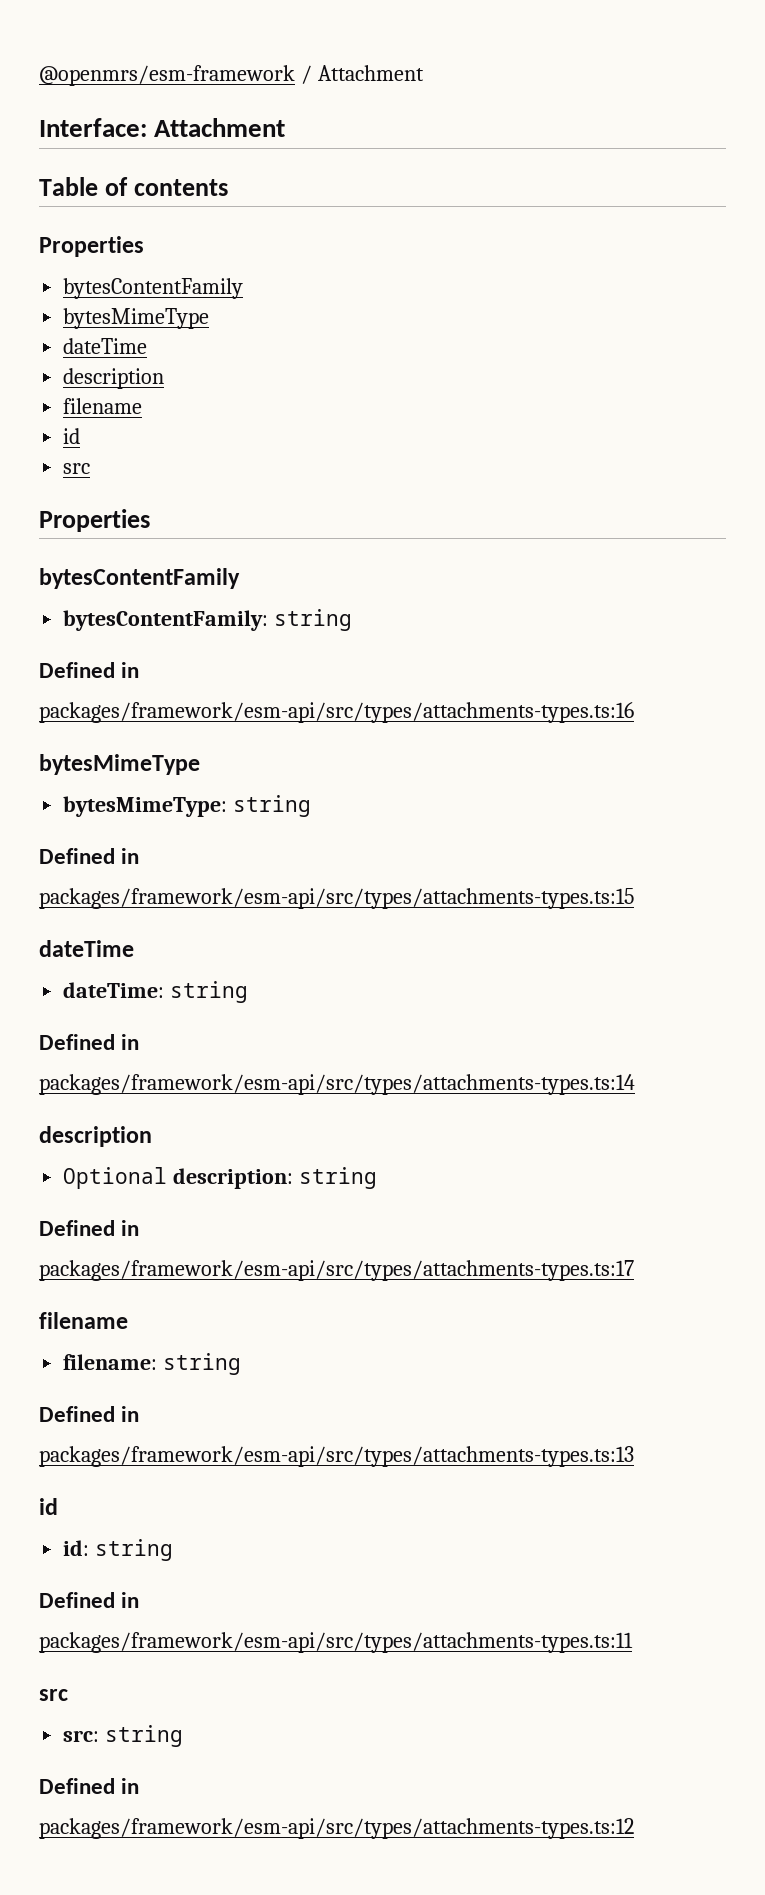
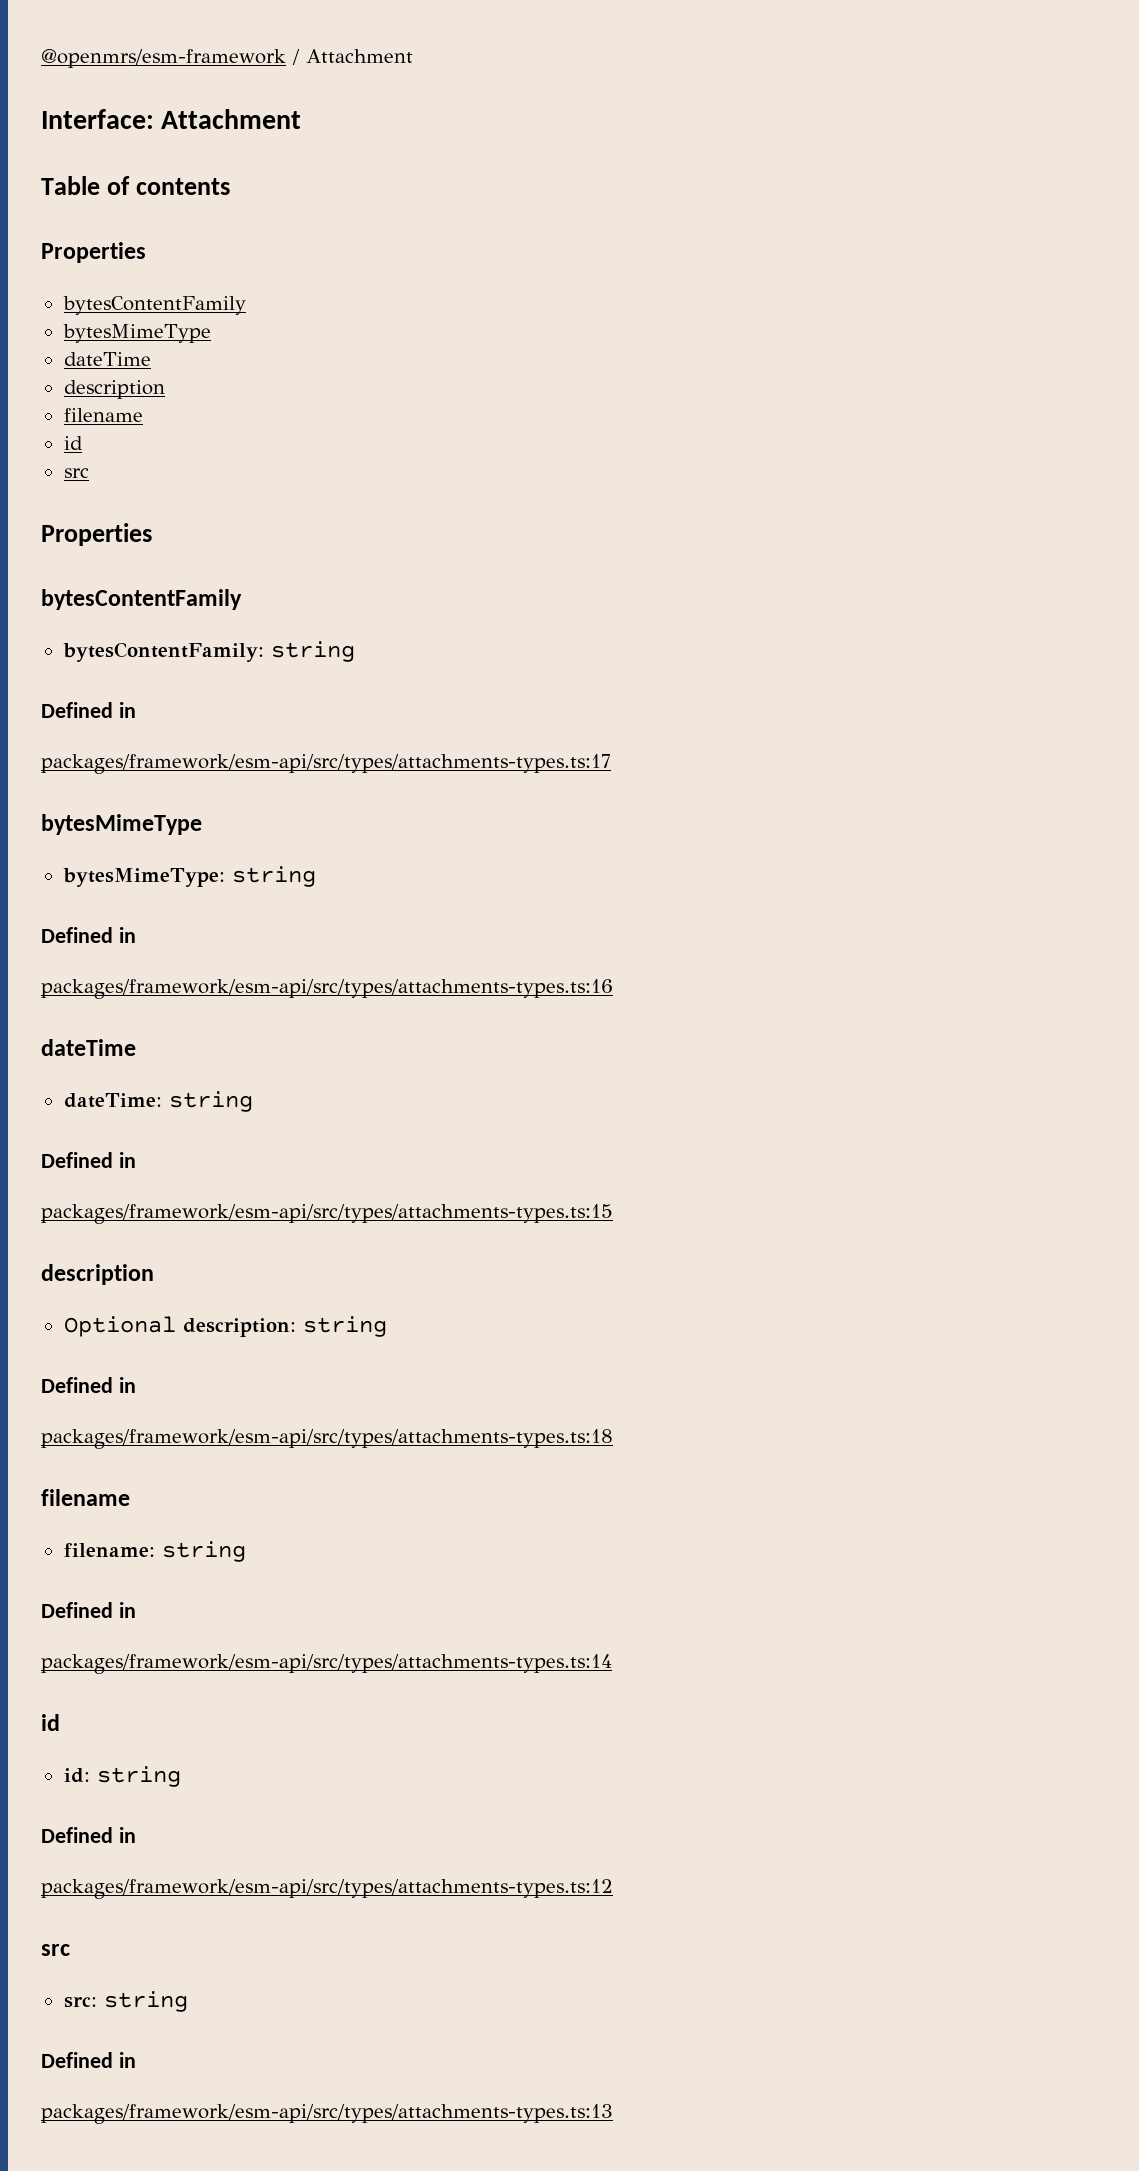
- packages/framework/esm-api/src/types/attachments-types.ts:16
+ packages/framework/esm-api/src/types/attachments-types.ts:17
- packages/framework/esm-api/src/types/attachments-types.ts:15
+ packages/framework/esm-api/src/types/attachments-types.ts:16
- packages/framework/esm-api/src/types/attachments-types.ts:14
+ packages/framework/esm-api/src/types/attachments-types.ts:15
- packages/framework/esm-api/src/types/attachments-types.ts:17
+ packages/framework/esm-api/src/types/attachments-types.ts:18
- packages/framework/esm-api/src/types/attachments-types.ts:13
+ packages/framework/esm-api/src/types/attachments-types.ts:14
- packages/framework/esm-api/src/types/attachments-types.ts:11
+ packages/framework/esm-api/src/types/attachments-types.ts:12
- packages/framework/esm-api/src/types/attachments-types.ts:12
+ packages/framework/esm-api/src/types/attachments-types.ts:13

